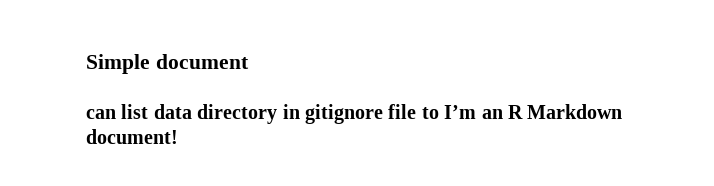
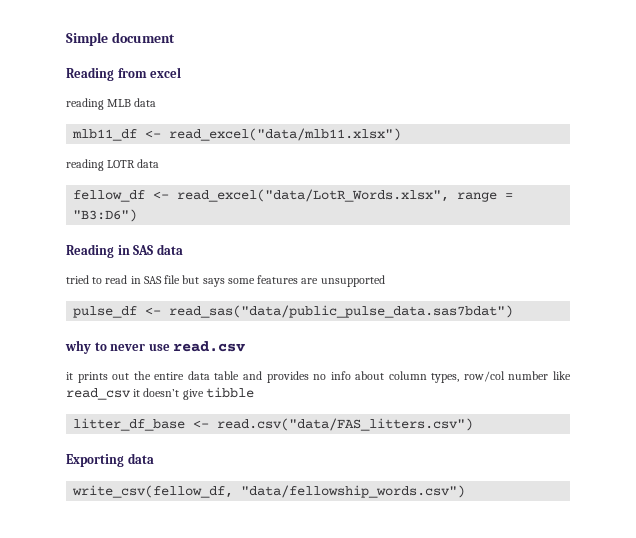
- can list data directory in gitignore file to I’m an R Markdown document!
+ Reading from excel
+ reading MLB data
+ mlb11_df <- read_excel("data/mlb11.xlsx")
+ reading LOTR data
+ fellow_df <- read_excel("data/LotR_Words.xlsx", range = "B3:D6")
+ Reading in SAS data
+ tried to read in SAS file but says some features are unsupported
+ pulse_df <- read_sas("data/public_pulse_data.sas7bdat")
+ why to never use read.csv
+ it prints out the entire data table and provides no info about column types, row/col number like read_csv it doesn’t give tibble
+ litter_df_base <- read.csv("data/FAS_litters.csv")
+ Exporting data
+ write_csv(fellow_df, "data/fellowship_words.csv")

